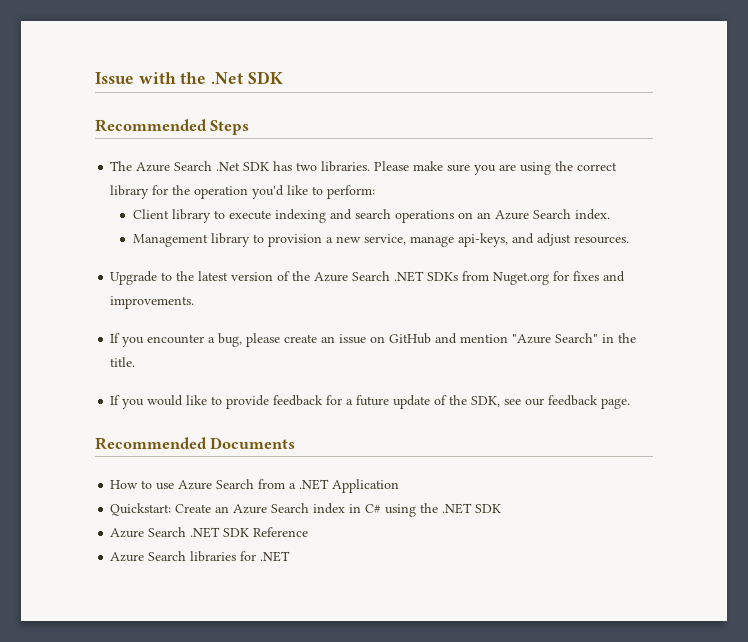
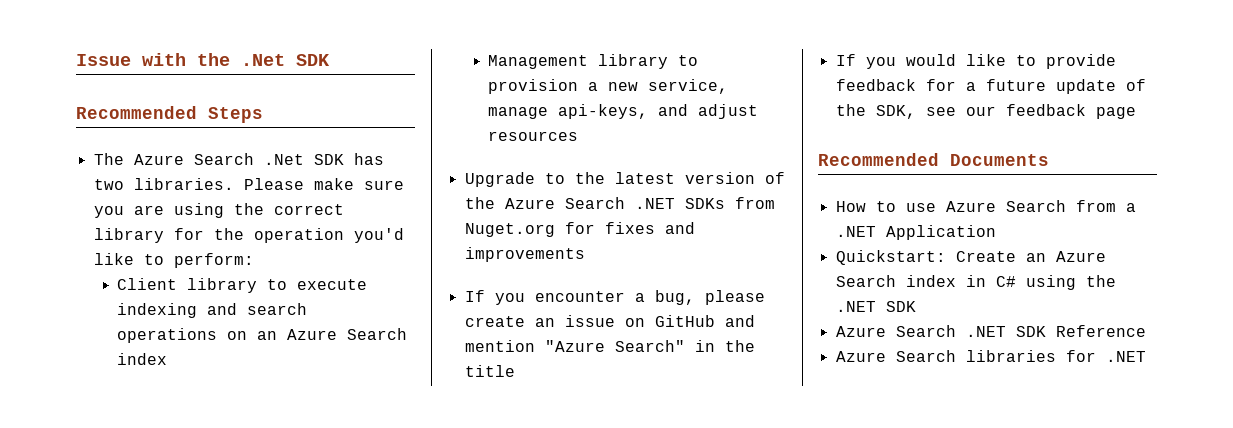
- Client library to execute indexing and search operations on an Azure Search index.
+ Client library to execute indexing and search operations on an Azure Search index
- Management library to provision a new service, manage api-keys, and adjust resources.
+ Management library to provision a new service, manage api-keys, and adjust resources
- Upgrade to the latest version of the Azure Search .NET SDKs from Nuget.org for fixes and improvements.
+ Upgrade to the latest version of the Azure Search .NET SDKs from Nuget.org for fixes and improvements
- If you encounter a bug, please create an issue on GitHub and mention "Azure Search" in the title.
+ If you encounter a bug, please create an issue on GitHub and mention "Azure Search" in the title
- If you would like to provide feedback for a future update of the SDK, see our feedback page.
+ If you would like to provide feedback for a future update of the SDK, see our feedback page

